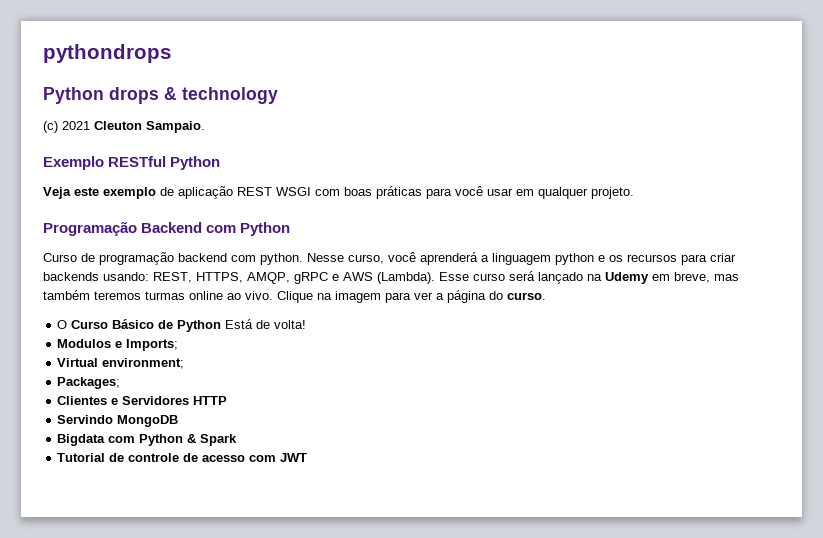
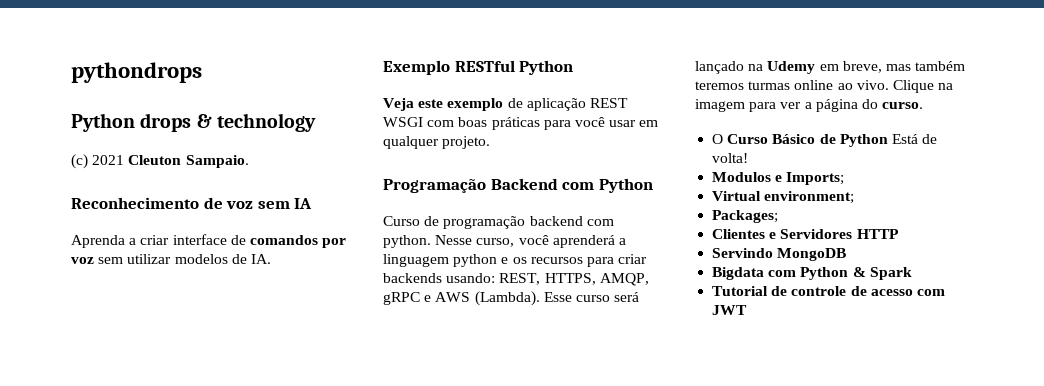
+ Reconhecimento de voz sem IA
+ Aprenda a criar interface de comandos por voz sem utilizar modelos de IA.

